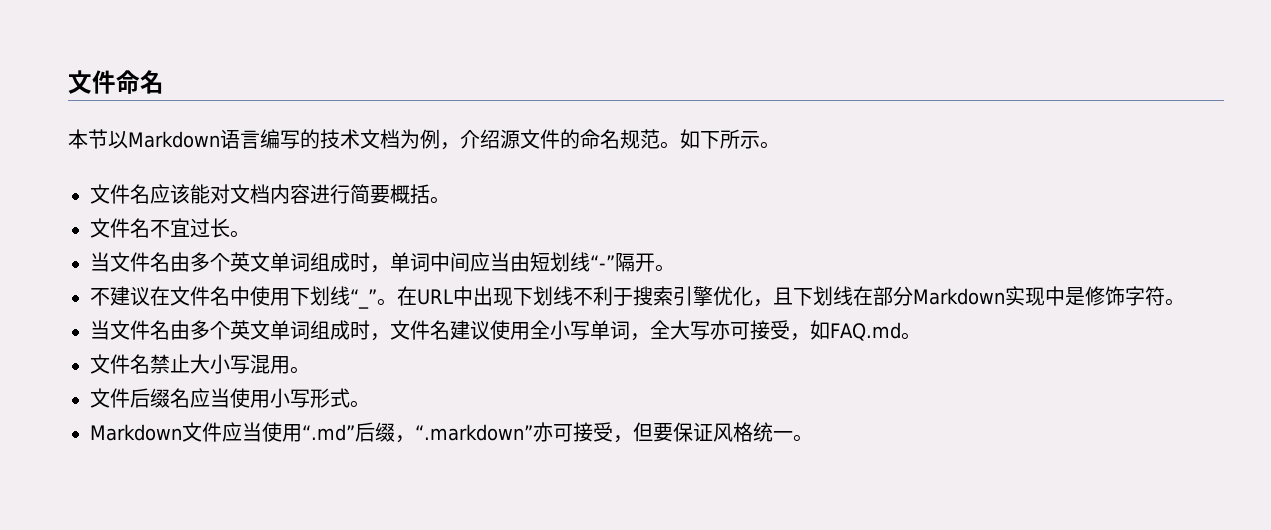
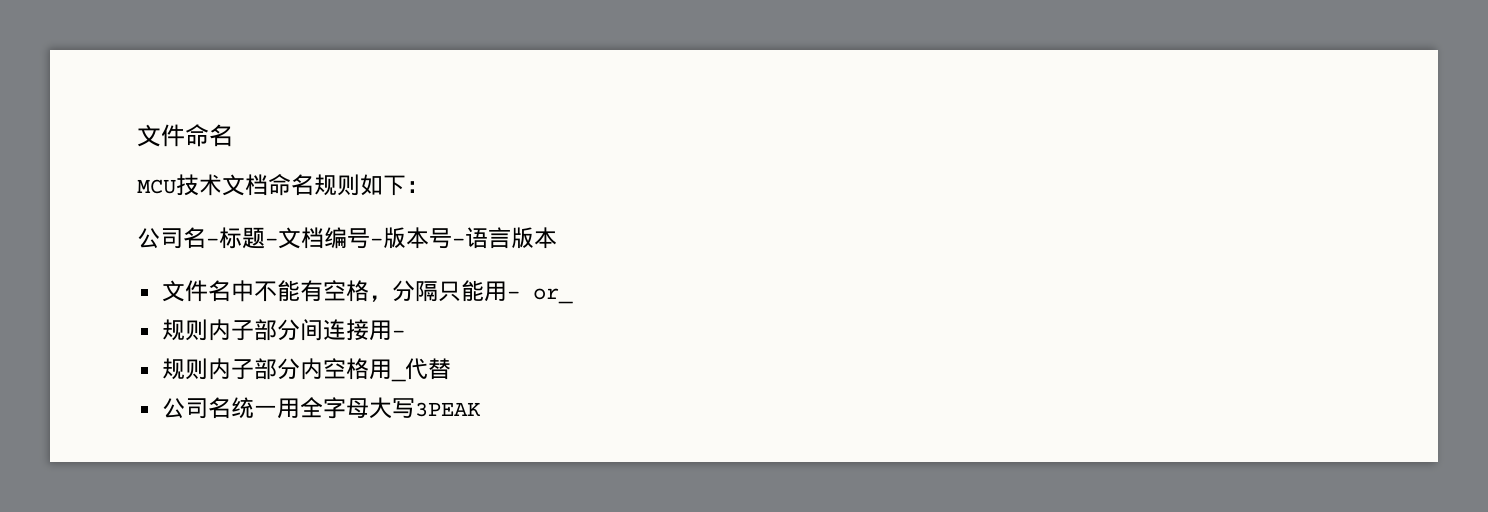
- 本节以Markdown语言编写的技术文档为例，介绍源文件的命名规范。如下所示。
- 文件名应该能对文档内容进行简要概括。
- 文件名不宜过长。
- 当文件名由多个英文单词组成时，单词中间应当由短划线“-”隔开。
- 不建议在文件名中使用下划线“_”。在URL中出现下划线不利于搜索引擎优化，且下划线在部分Markdown实现中是修饰字符。
- 当文件名由多个英文单词组成时，文件名建议使用全小写单词，全大写亦可接受，如FAQ.md。
- 文件名禁止大小写混用。
- 文件后缀名应当使用小写形式。
- Markdown文件应当使用“.md”后缀，“.markdown”亦可接受，但要保证风格统一。
+ MCU技术文档命名规则如下：
+ 公司名-标题-文档编号-版本号-语言版本
+ 文件名中不能有空格，分隔只能用- or_
+ 规则内子部分间连接用-
+ 规则内子部分内空格用_代替
+ 公司名统一用全字母大写3PEAK

